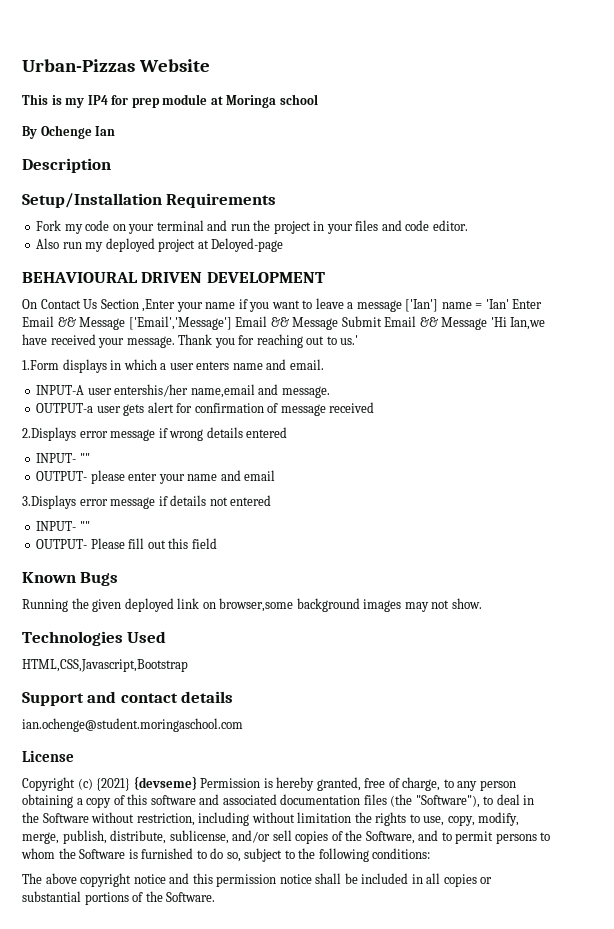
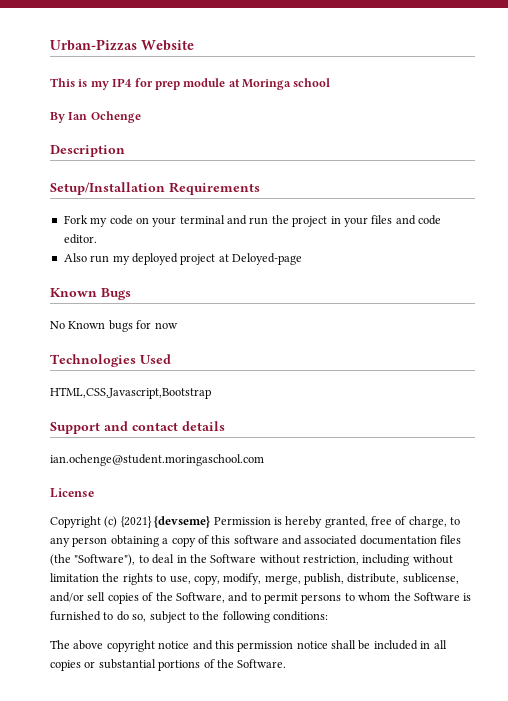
- By Ochenge Ian
+ By Ian Ochenge
- BEHAVIOURAL DRIVEN DEVELOPMENT
- On Contact Us Section ,Enter your name if you want to leave a message ['Ian'] name = 'Ian' Enter Email && Message ['Email','Message'] Email && Message Submit Email && Message 'Hi Ian,we have received your message. Thank you for reaching out to us.'
- 1.Form displays in which a user enters name and email.
- INPUT-A user entershis/her name,email and message.
- OUTPUT-a user gets alert for confirmation of message received
- 2.Displays error message if wrong details entered
- INPUT- ""
- OUTPUT- please enter your name and email
- 3.Displays error message if details not entered
- INPUT- ""
- OUTPUT- Please fill out this field
  Known Bugs
- Running the given deployed link on browser,some background images may not show.
+ No Known bugs for now

